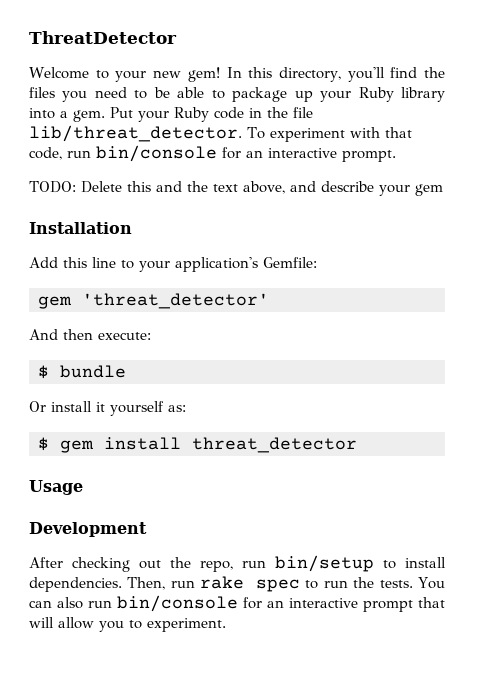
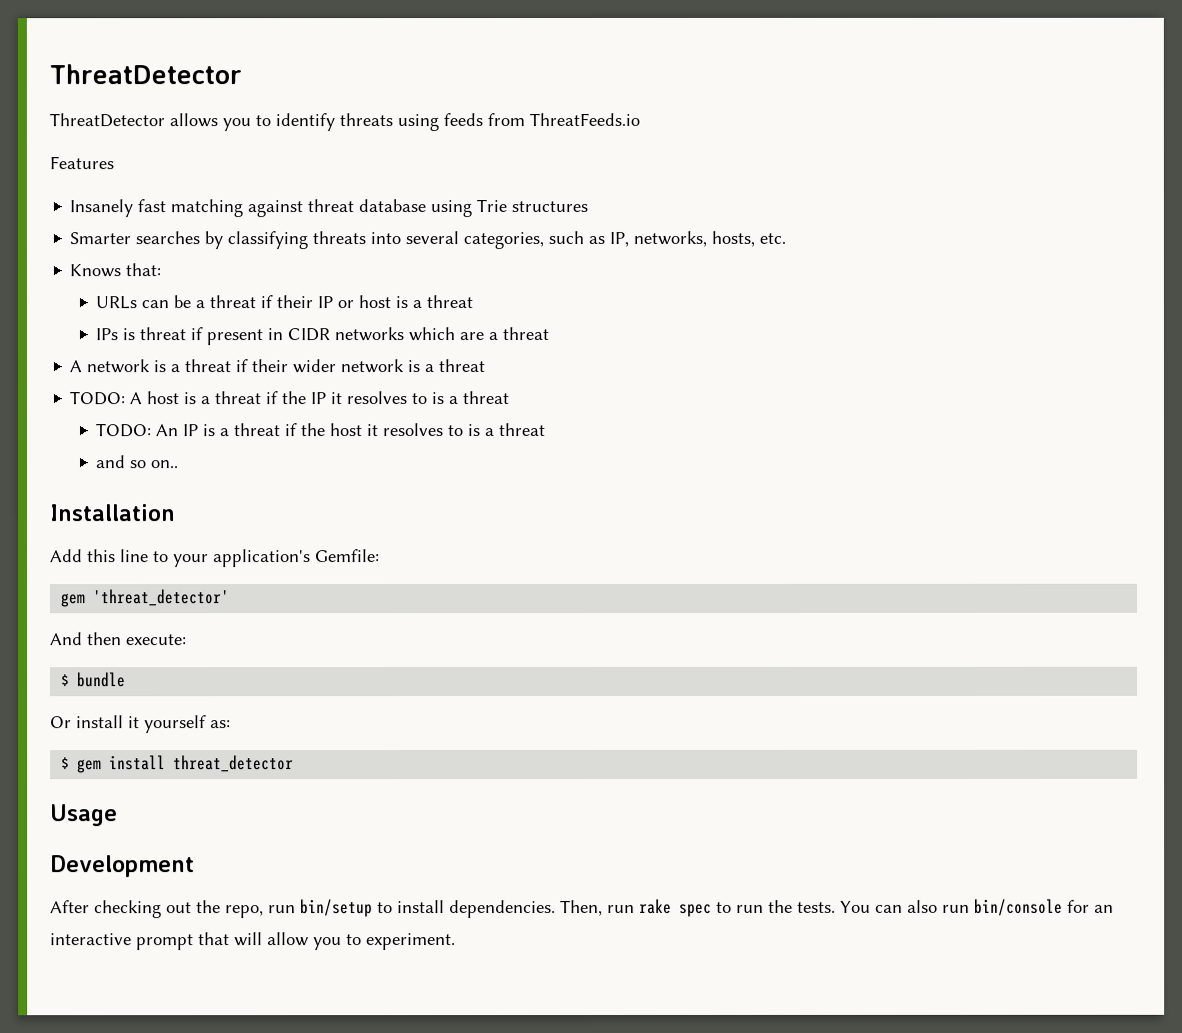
- Welcome to your new gem! In this directory, you'll find the files you need to be able to package up your Ruby library into a gem. Put your Ruby code in the file lib/threat_detector. To experiment with that code, run bin/console for an interactive prompt.
- TODO: Delete this and the text above, and describe your gem
+ ThreatDetector allows you to identify threats using feeds from ThreatFeeds.io
+ Features
+ Insanely fast matching against threat database using Trie structures
+ Smarter searches by classifying threats into several categories, such as IP, networks, hosts, etc.
+ Knows that:
+ URLs can be a threat if their IP or host is a threat
+ IPs is threat if present in CIDR networks which are a threat
+ A network is a threat if their wider network is a threat
+ TODO: A host is a threat if the IP it resolves to is a threat
+ TODO: An IP is a threat if the host it resolves to is a threat
+ and so on..

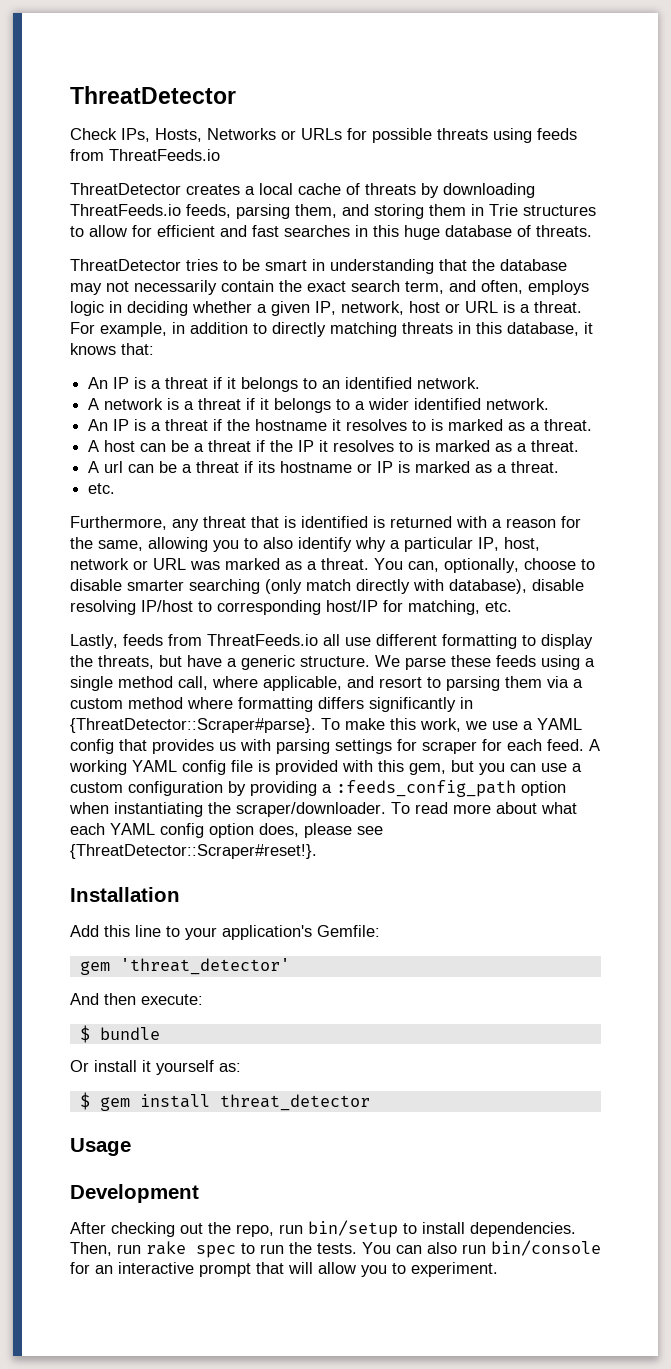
- ThreatDetector allows you to identify threats using feeds from ThreatFeeds.io
+ Check IPs, Hosts, Networks or URLs for possible threats using feeds from ThreatFeeds.io
- Features
- Insanely fast matching against threat database using Trie structures
- Smarter searches by classifying threats into several categories, such as IP, networks, hosts, etc.
- Knows that:
- URLs can be a threat if their IP or host is a threat
- IPs is threat if present in CIDR networks which are a threat
+ ThreatDetector creates a local cache of threats by downloading ThreatFeeds.io feeds, parsing them, and storing them in Trie structures to allow for efficient and fast searches in this huge database of threats.
+ ThreatDetector tries to be smart in understanding that the database may not necessarily contain the exact search term, and often, employs logic in deciding whether a given IP, network, host or URL is a threat. For example, in addition to directly matching threats in this database, it knows that:
+ An IP is a threat if it belongs to an identified network.
- A network is a threat if their wider network is a threat
- TODO: A host is a threat if the IP it resolves to is a threat
- TODO: An IP is a threat if the host it resolves to is a threat
- and so on..
+ A network is a threat if it belongs to a wider identified network.
+ An IP is a threat if the hostname it resolves to is marked as a threat.
+ A host can be a threat if the IP it resolves to is marked as a threat.
+ A url can be a threat if its hostname or IP is marked as a threat.
+ etc.
+ Furthermore, any threat that is identified is returned with a reason for the same, allowing you to also identify why a particular IP, host, network or URL was marked as a threat. You can, optionally, choose to disable smarter searching (only match directly with database), disable resolving IP/host to corresponding host/IP for matching, etc.
+ Lastly, feeds from ThreatFeeds.io all use different formatting to display the threats, but have a generic structure. We parse these feeds using a single method call, where applicable, and resort to parsing them via a custom method where formatting differs significantly in {ThreatDetector::Scraper#parse}. To make this work, we use a YAML config that provides us with parsing settings for scraper for each feed. A working YAML config file is provided with this gem, but you can use a custom configuration by providing a :feeds_config_path option when instantiating the scraper/downloader. To read more about what each YAML config option does, please see {ThreatDetector::Scraper#reset!}.

